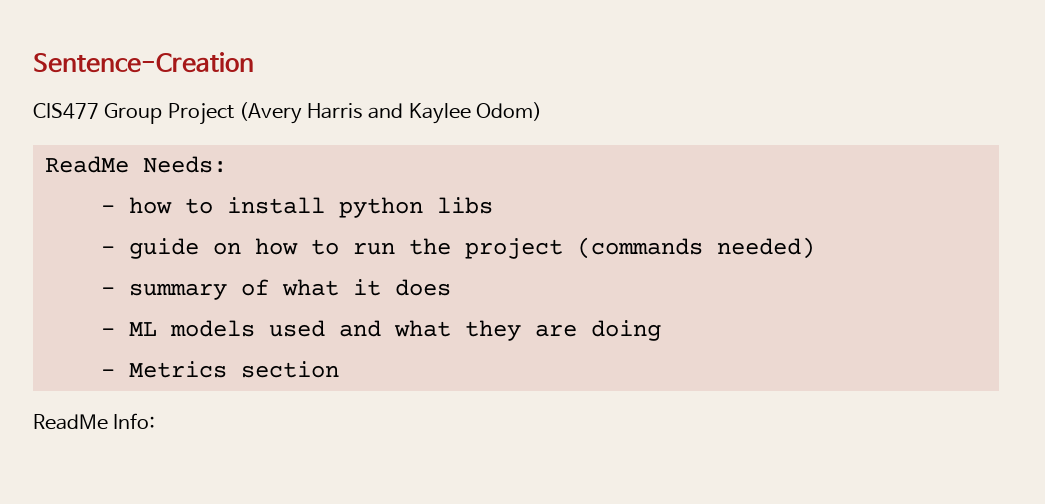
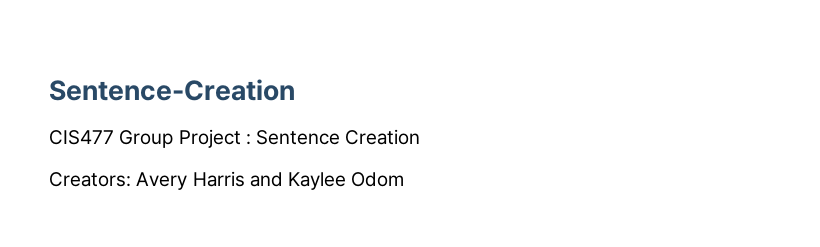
- CIS477 Group Project (Avery Harris and Kaylee Odom)
- ReadMe Needs:
- - how to install python libs
- - guide on how to run the project (commands needed)
- - summary of what it does
- - ML models used and what they are doing
- - Metrics section
- ReadMe Info:
+ CIS477 Group Project : Sentence Creation
+ Creators: Avery Harris and Kaylee Odom

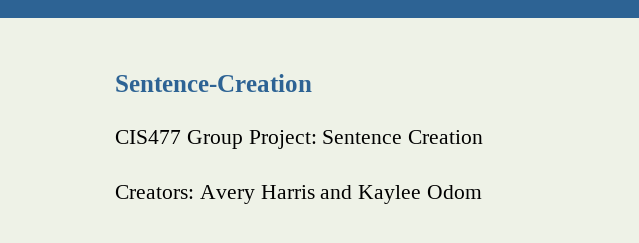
- CIS477 Group Project : Sentence Creation
+ CIS477 Group Project: Sentence Creation

